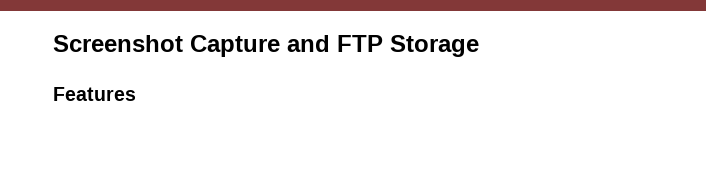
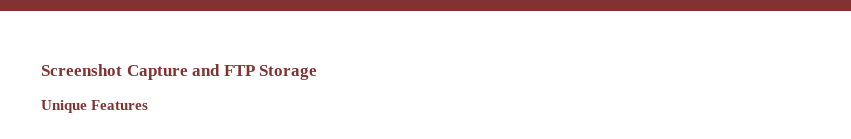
- Features
+ Unique Features

